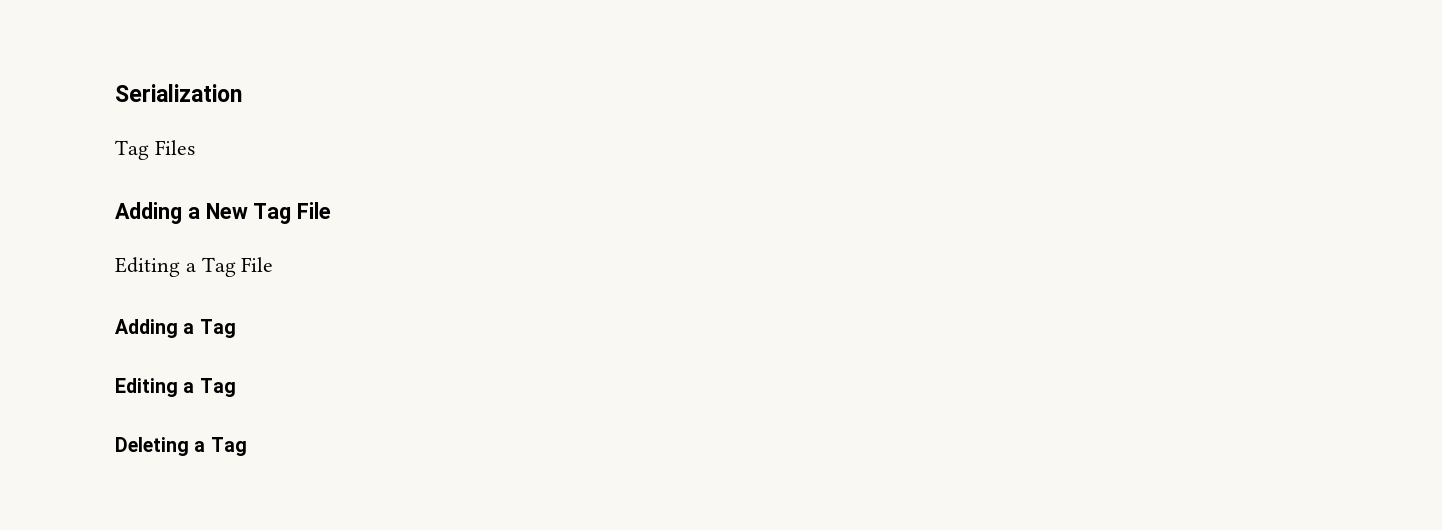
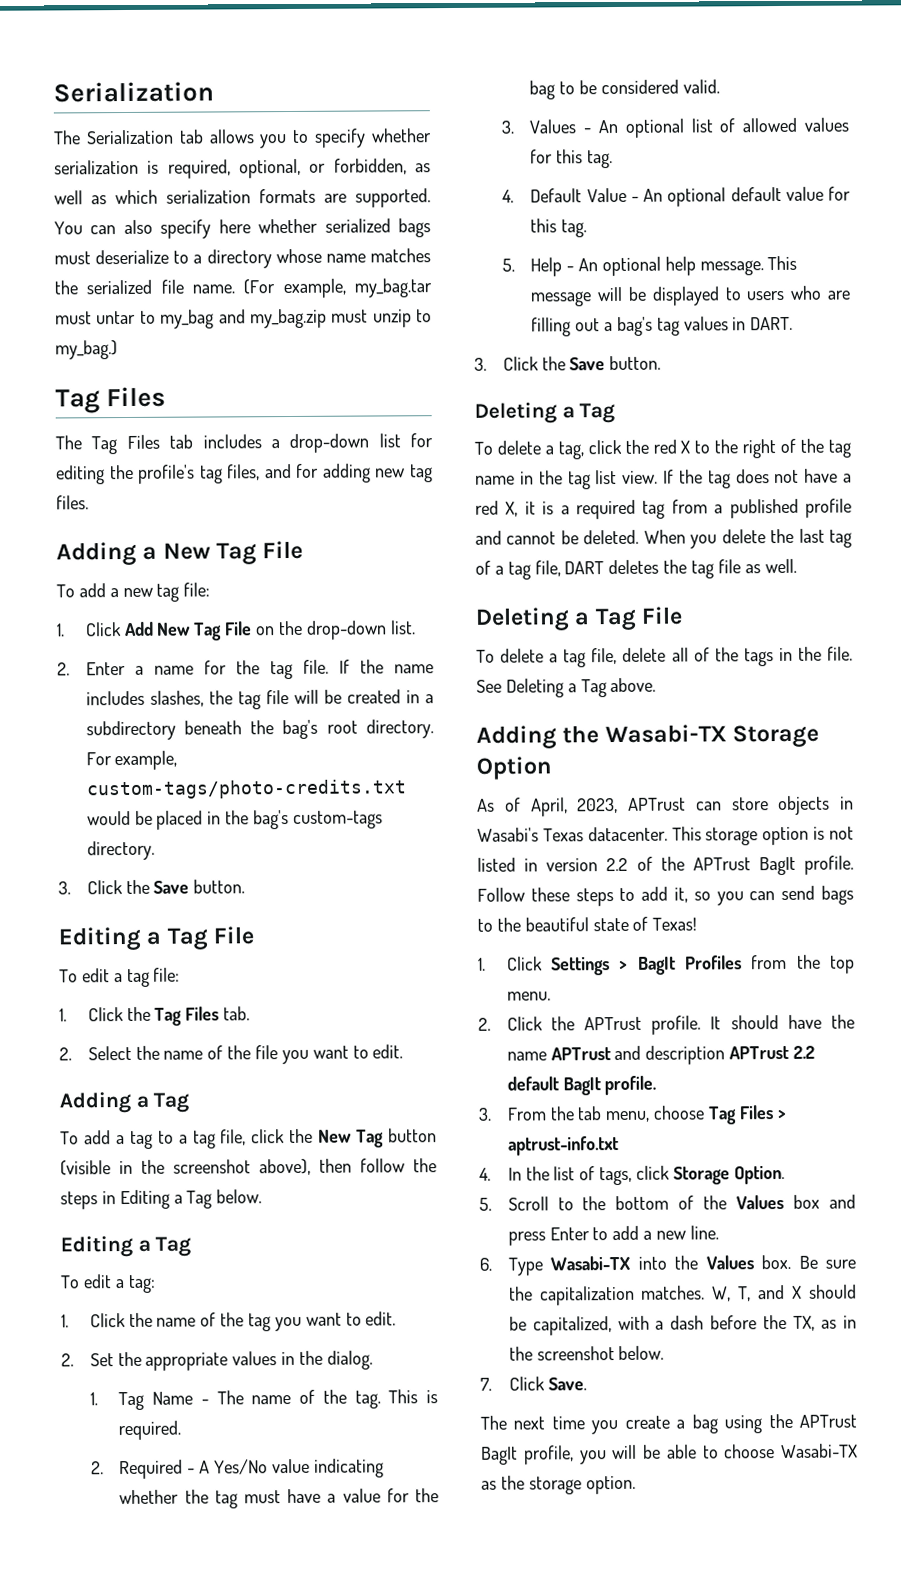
+ The Serialization tab allows you to specify whether serialization is required, optional, or forbidden, as well as which serialization formats are supported. You can also specify here whether serialized bags must deserialize to a directory whose name matches the serialized file name. (For example, my_bag.tar must untar to my_bag and my_bag.zip must unzip to my_bag.)
  Tag Files
+ The Tag Files tab includes a drop-down list for editing the profile's tag files, and for adding new tag files.
+ To add a new tag file:
+ 1. Click Add New Tag File on the drop-down list.
+ 2. Enter a name for the tag file. If the name includes slashes, the tag file will be created in a subdirectory beneath the bag's root directory. For example, custom-tags/photo-credits.txt would be placed in the bag's custom-tags directory.
+ 3. Click the Save button.
  Editing a Tag File
+ To edit a tag file:
+ 1. Click the Tag Files tab.
+ 2. Select the name of the file you want to edit.
  Adding a Tag
+ To add a tag to a tag file, click the New Tag button (visible in the screenshot above), then follow the steps in Editing a Tag below.
  Editing a Tag
+ To edit a tag:
+ 1. Click the name of the tag you want to edit.
+ 2. Set the appropriate values in the dialog.
+ 1. Tag Name - The name of the tag. This is required.
+ 2. Required - A Yes/No value indicating whether the tag must have a value for the bag to be considered valid.
+ 3. Values - An optional list of allowed values for this tag.
+ 4. Default Value - An optional default value for this tag.
+ 5. Help - An optional help message. This message will be displayed to users who are filling out a bag's tag values in DART.
+ 3. Click the Save button.
  Deleting a Tag
+ To delete a tag, click the red X to the right of the tag name in the tag list view. If the tag does not have a red X, it is a required tag from a published profile and cannot be deleted. When you delete the last tag of a tag file, DART deletes the tag file as well.
+ Deleting a Tag File
+ To delete a tag file, delete all of the tags in the file. See Deleting a Tag above.
+ Adding the Wasabi-TX Storage Option
+ As of April, 2023, APTrust can store objects in Wasabi's Texas datacenter. This storage option is not listed in version 2.2 of the APTrust BagIt profile. Follow these steps to add it, so you can send bags to the beautiful state of Texas!
+ 1. Click Settings > BagIt Profiles from the top menu.
+ 2. Click the APTrust profile. It should have the name APTrust and description APTrust 2.2 default BagIt profile.
+ 3. From the tab menu, choose Tag Files > aptrust-info.txt
+ 4. In the list of tags, click Storage Option.
+ 5. Scroll to the bottom of the Values box and press Enter to add a new line.
+ 6. Type Wasabi-TX into the Values box. Be sure the capitalization matches. W, T, and X should be capitalized, with a dash before the TX, as in the screenshot below.
+ 7. Click Save.
+ The next time you create a bag using the APTrust BagIt profile, you will be able to choose Wasabi-TX as the storage option.

